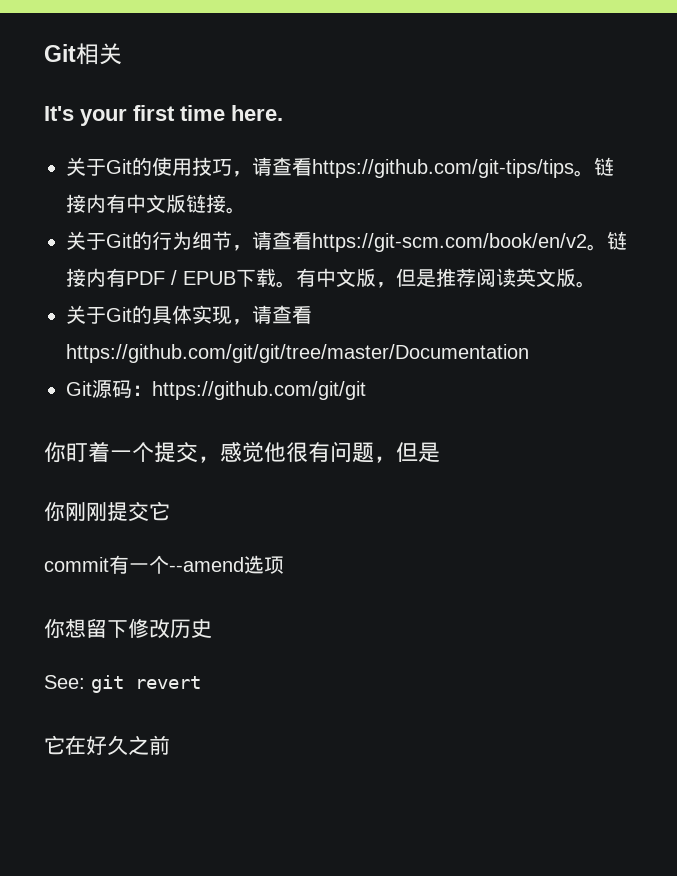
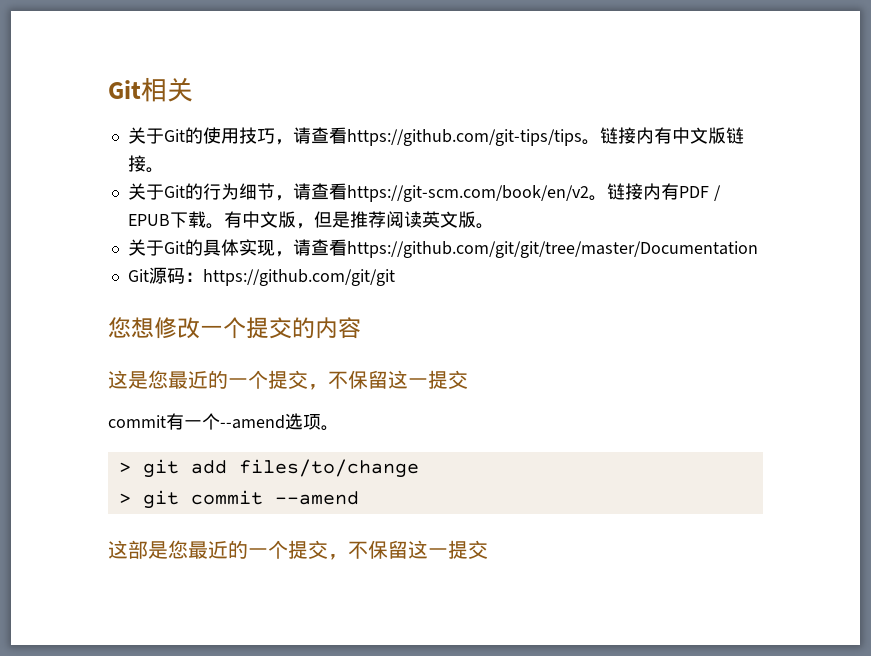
- It's your first time here.
- 你盯着一个提交，感觉他很有问题，但是
- 你刚刚提交它
+ 您想修改一个提交的内容
+ 这是您最近的一个提交，不保留这一提交
- commit有一个--amend选项
- 你想留下修改历史
- See: git revert
- 它在好久之前
+ commit有一个--amend选项。
+ > git add files/to/change
+ > git commit --amend
+ 这部是您最近的一个提交，不保留这一提交

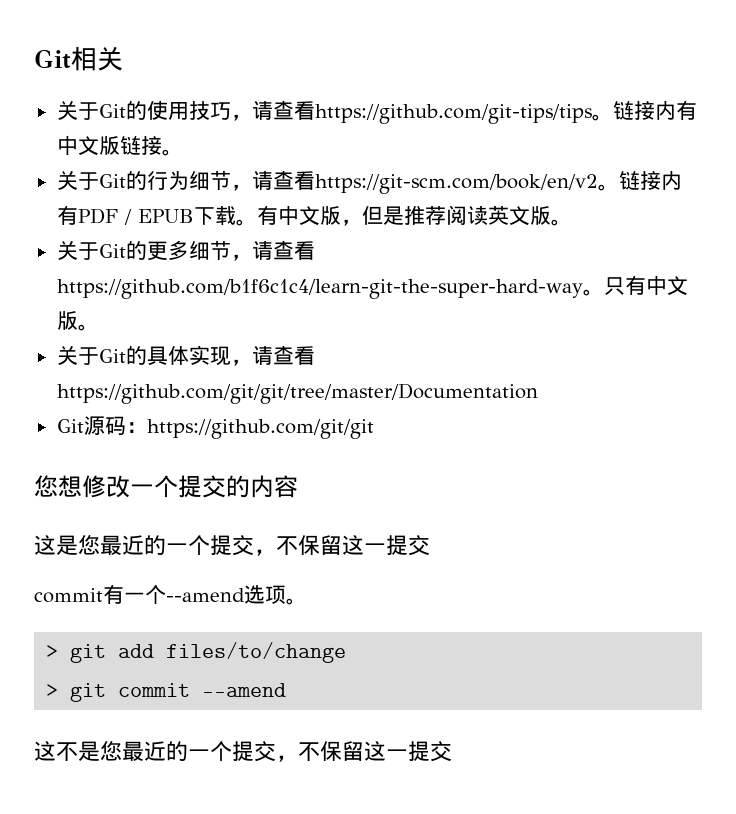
+ 关于Git的更多细节，请查看https://github.com/b1f6c1c4/learn-git-the-super-hard-way。只有中文版。
- 这部是您最近的一个提交，不保留这一提交
+ 这不是您最近的一个提交，不保留这一提交

